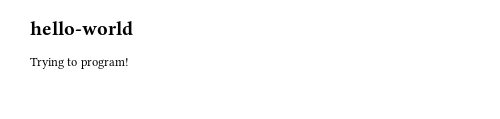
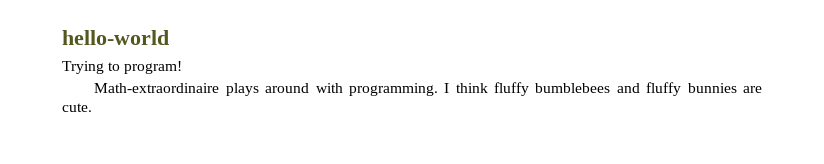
+ Math-extraordinaire plays around with programming. I think fluffy bumblebees and fluffy bunnies are cute.

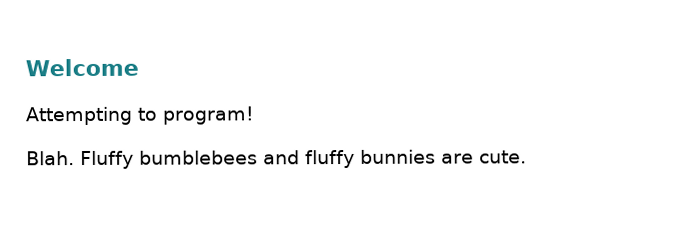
- hello-world
- Trying to program!
+ Welcome
+ Attempting to program!
- Math-extraordinaire plays around with programming. I think fluffy bumblebees and fluffy bunnies are cute.
+ Blah. Fluffy bumblebees and fluffy bunnies are cute.

